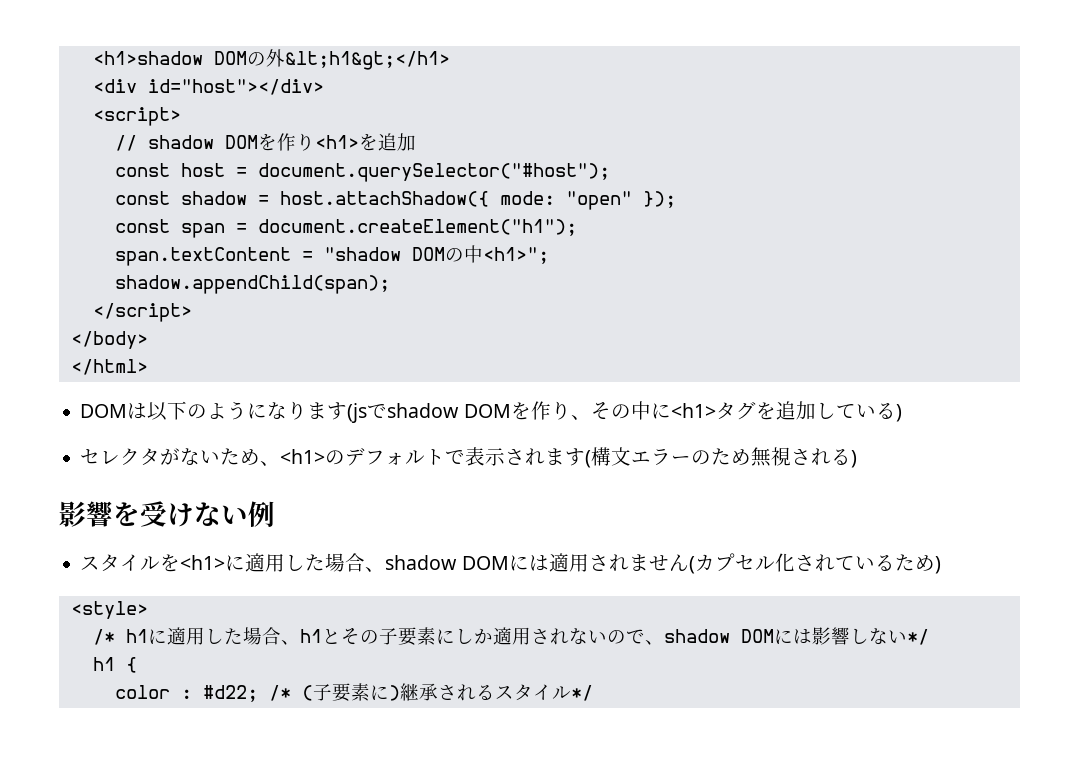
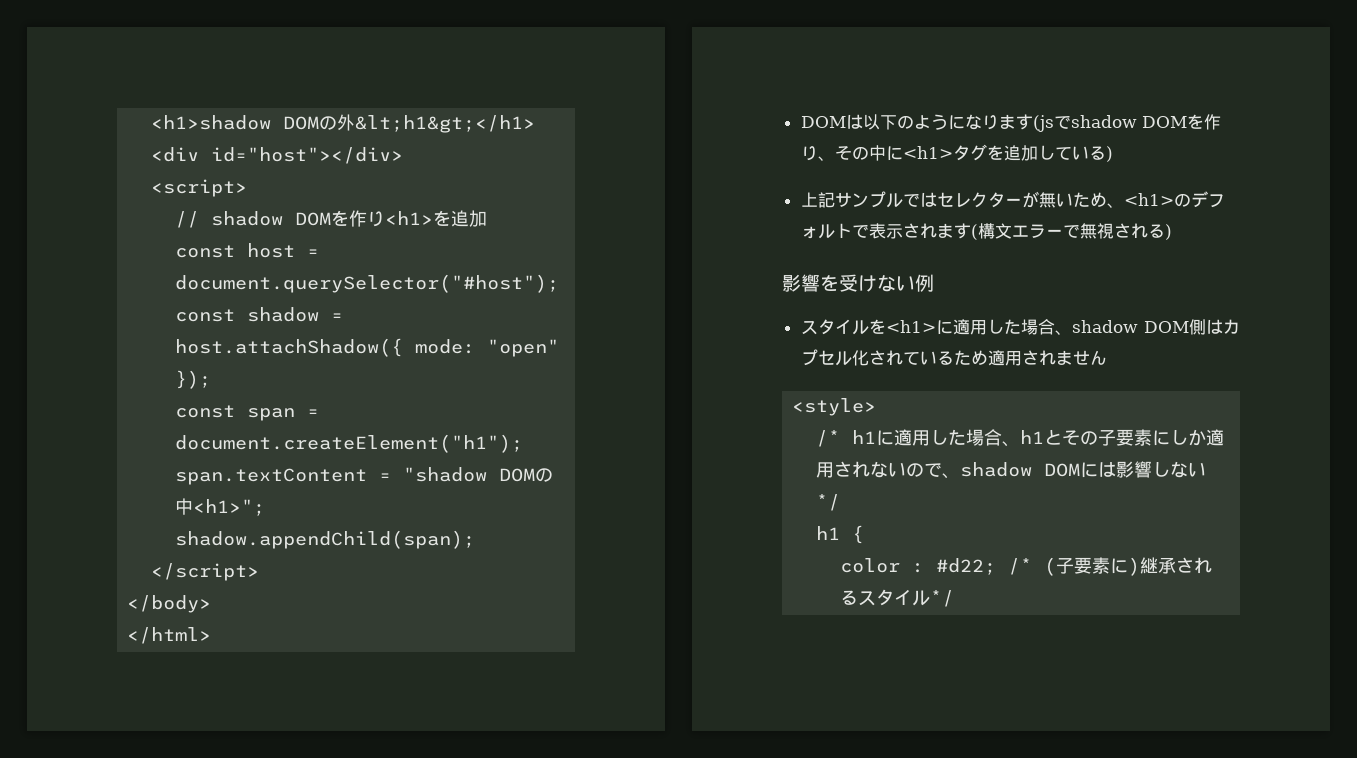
- セレクタがないため、<h1>のデフォルトで表示されます(構文エラーのため無視される)
+ 上記サンプルではセレクターが無いため、<h1>のデフォルトで表示されます(構文エラーで無視される)
- スタイルを<h1>に適用した場合、shadow DOMには適用されません(カプセル化されているため)
+ スタイルを<h1>に適用した場合、shadow DOM側はカプセル化されているため適用されません

